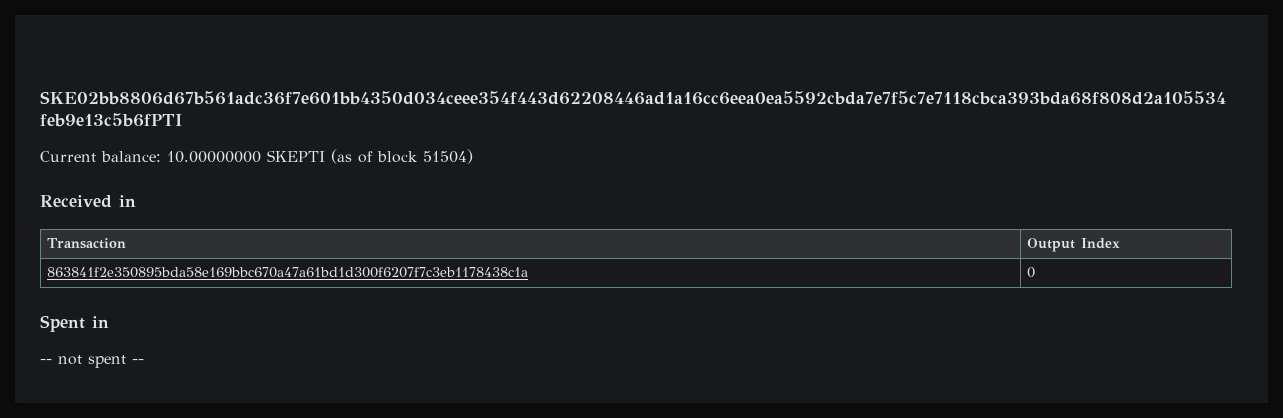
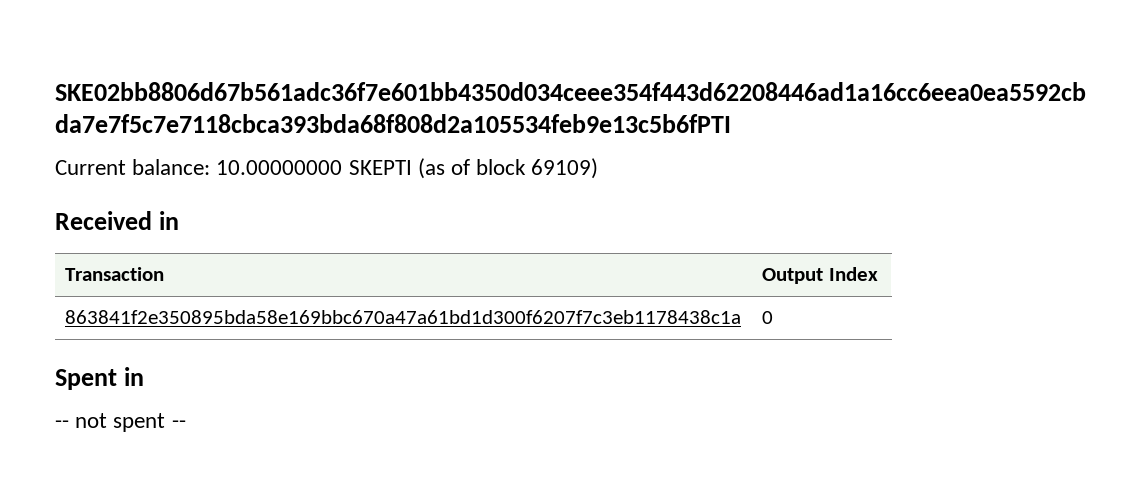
- Current balance: 10.00000000 SKEPTI (as of block 51504)
+ Current balance: 10.00000000 SKEPTI (as of block 69109)

